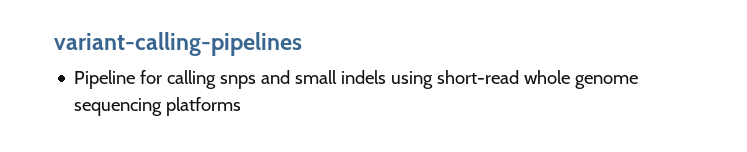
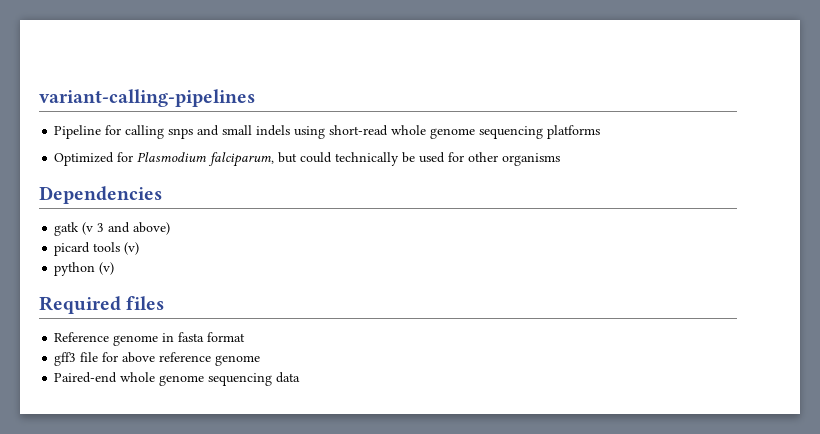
+ Optimized for Plasmodium falciparum, but could technically be used for other organisms
+ Dependencies
+ gatk (v 3 and above)
+ picard tools (v)
+ python (v)
+ Required files
+ Reference genome in fasta format
+ gff3 file for above reference genome
+ Paired-end whole genome sequencing data

